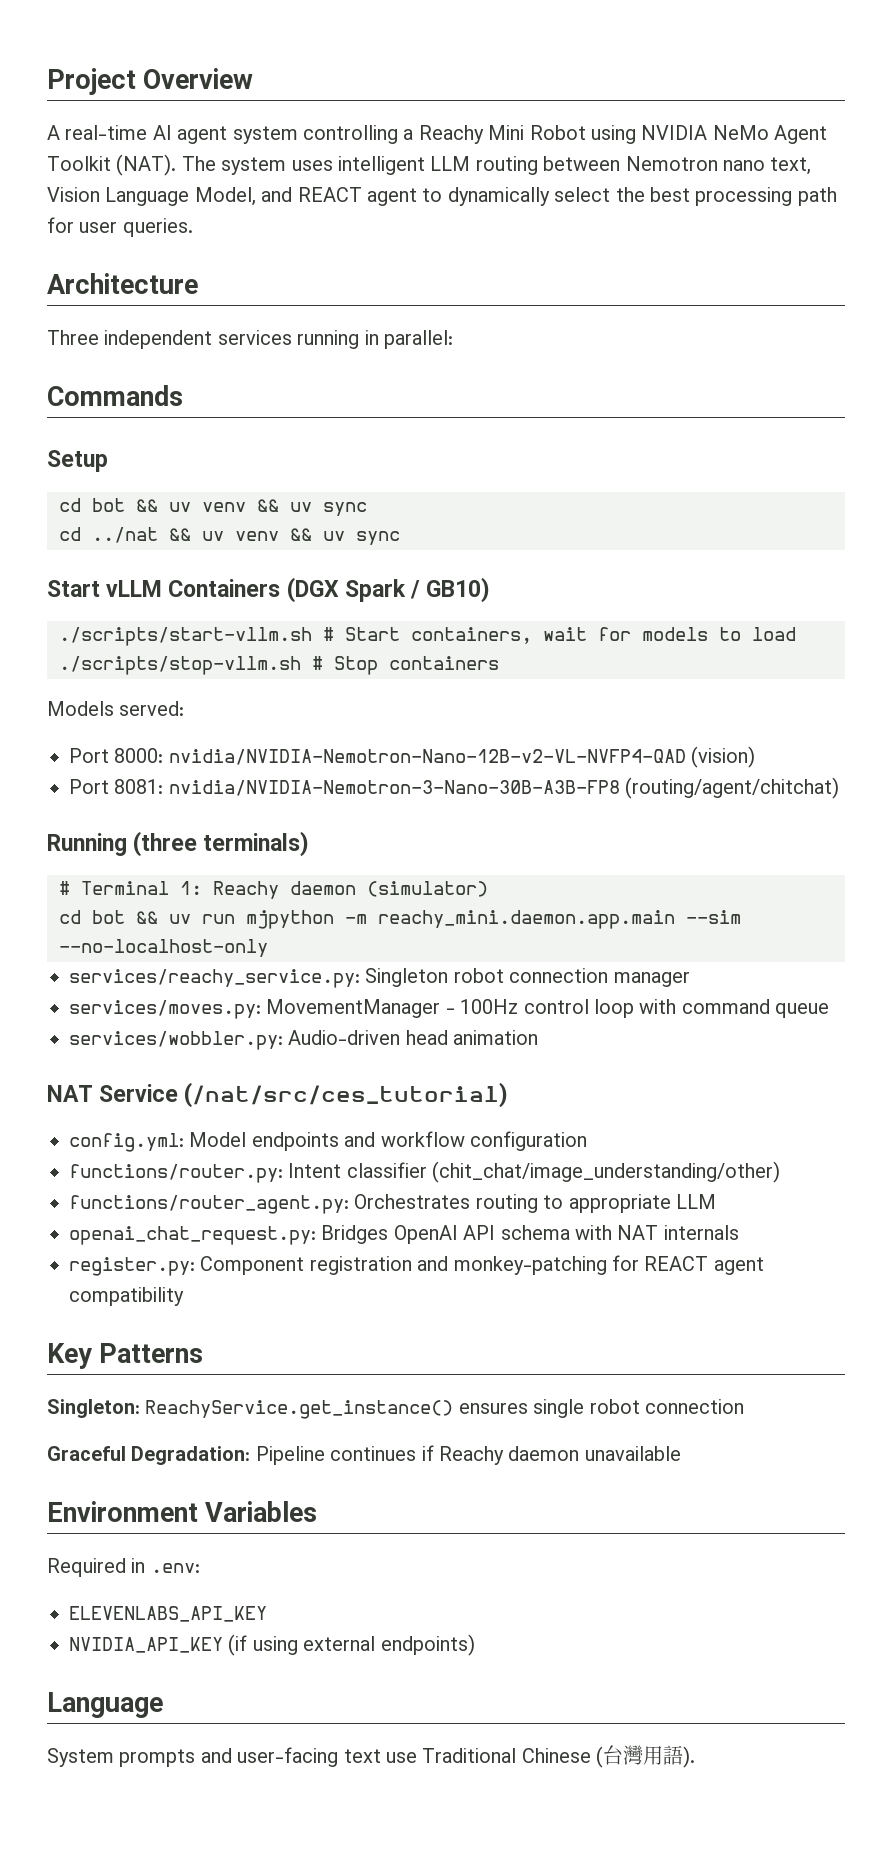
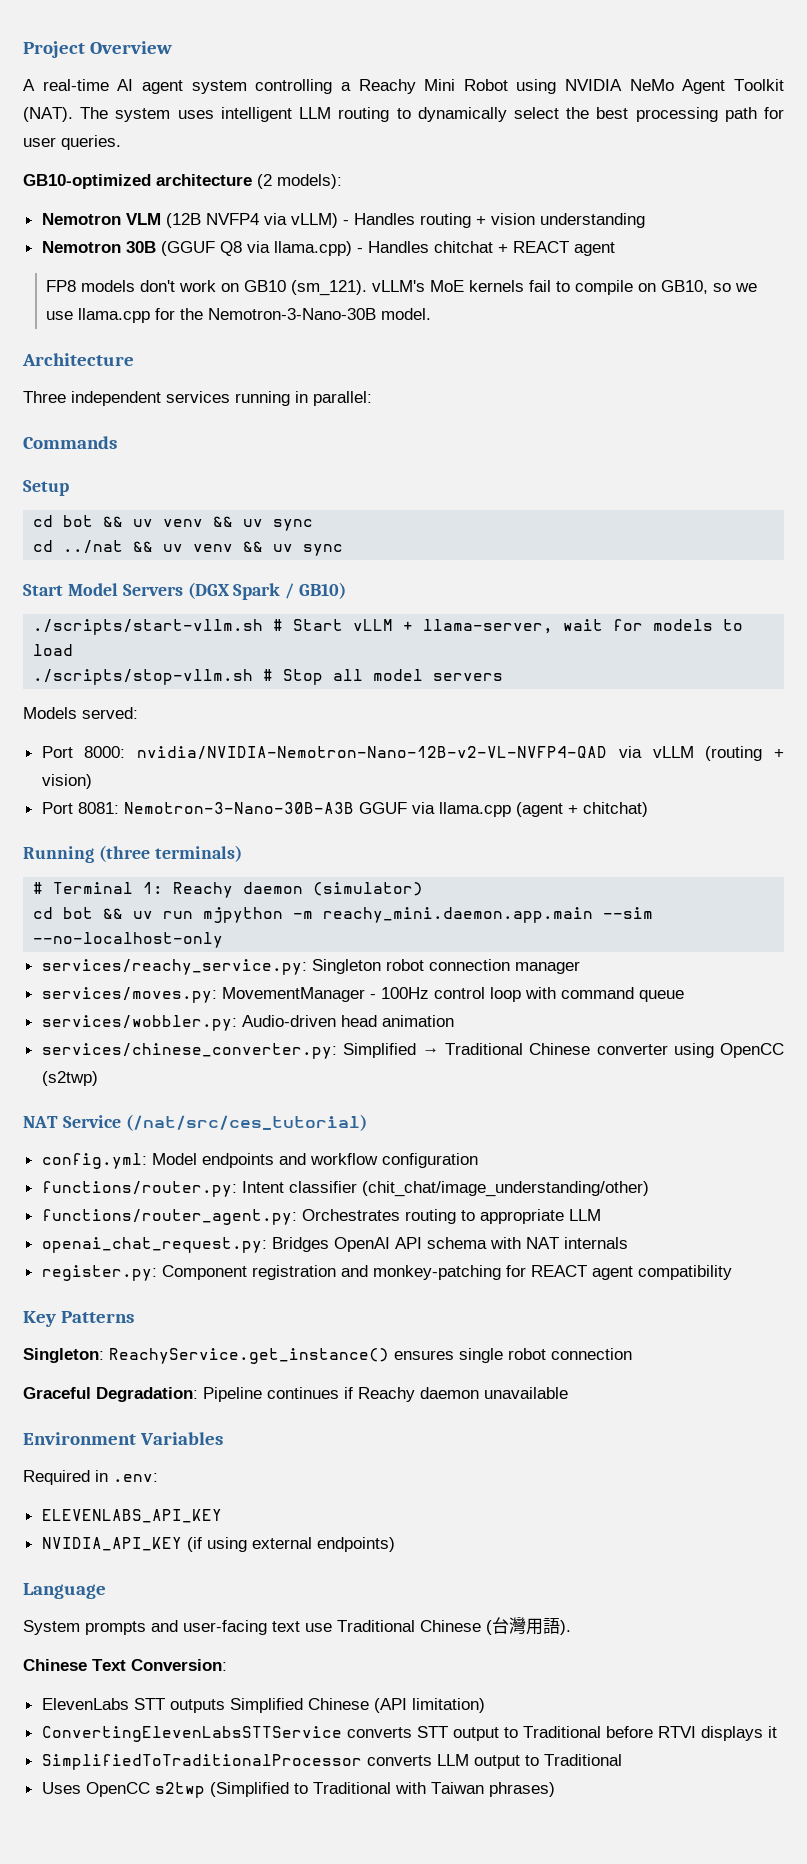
- The system uses intelligent LLM routing between Nemotron nano text, Vision Language Model, and REACT agent to dynamically select the best processing path for user queries.
+ The system uses intelligent LLM routing to dynamically select the best processing path for user queries.
+ GB10-optimized architecture (2 models):
+ Nemotron VLM (12B NVFP4 via vLLM) - Handles routing + vision understanding
+ Nemotron 30B (GGUF Q8 via llama.cpp) - Handles chitchat + REACT agent
+ FP8 models don't work on GB10 (sm_121). vLLM's MoE kernels fail to compile on GB10, so we use llama.cpp for the Nemotron-3-Nano-30B model.
- Start vLLM Containers (DGX Spark / GB10)
+ Start Model Servers (DGX Spark / GB10)
- ./scripts/start-vllm.sh # Start containers, wait for models to load
+ ./scripts/start-vllm.sh # Start vLLM + llama-server, wait for models to load
- ./scripts/stop-vllm.sh # Stop containers
+ ./scripts/stop-vllm.sh # Stop all model servers
- Port 8000: nvidia/NVIDIA-Nemotron-Nano-12B-v2-VL-NVFP4-QAD (vision)
- Port 8081: nvidia/NVIDIA-Nemotron-3-Nano-30B-A3B-FP8 (routing/agent/chitchat)
+ Port 8000: nvidia/NVIDIA-Nemotron-Nano-12B-v2-VL-NVFP4-QAD via vLLM (routing + vision)
+ Port 8081: Nemotron-3-Nano-30B-A3B GGUF via llama.cpp (agent + chitchat)
+ services/chinese_converter.py: Simplified → Traditional Chinese converter using OpenCC (s2twp)
+ Chinese Text Conversion:
+ ElevenLabs STT outputs Simplified Chinese (API limitation)
+ ConvertingElevenLabsSTTService converts STT output to Traditional before RTVI displays it
+ SimplifiedToTraditionalProcessor converts LLM output to Traditional
+ Uses OpenCC s2twp (Simplified to Traditional with Taiwan phrases)

